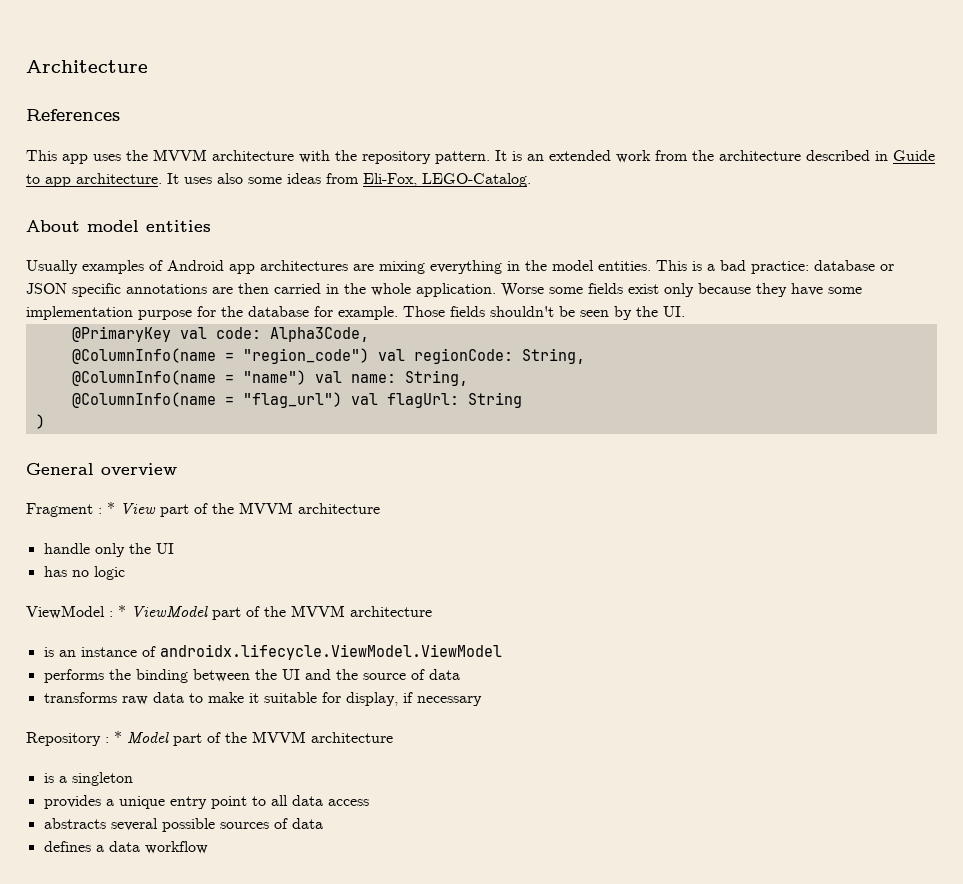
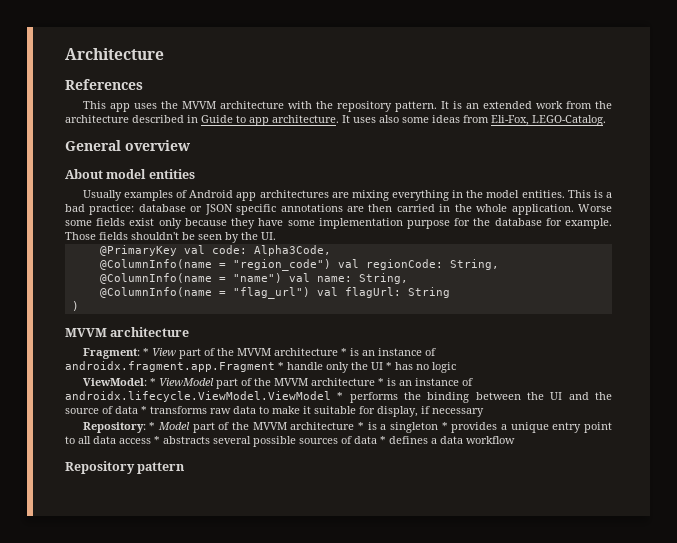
+ General overview
  )
- General overview
- Fragment : * View part of the MVVM architecture
- handle only the UI
- has no logic
+ MVVM architecture
+ Fragment: * View part of the MVVM architecture * is an instance of androidx.fragment.app.Fragment * handle only the UI * has no logic
- ViewModel : * ViewModel part of the MVVM architecture
- is an instance of androidx.lifecycle.ViewModel.ViewModel
- performs the binding between the UI and the source of data
- transforms raw data to make it suitable for display, if necessary
+ ViewModel: * ViewModel part of the MVVM architecture * is an instance of androidx.lifecycle.ViewModel.ViewModel * performs the binding between the UI and the source of data * transforms raw data to make it suitable for display, if necessary
- Repository : * Model part of the MVVM architecture
- is a singleton
- provides a unique entry point to all data access
- abstracts several possible sources of data
- defines a data workflow
+ Repository: * Model part of the MVVM architecture * is a singleton * provides a unique entry point to all data access * abstracts several possible sources of data * defines a data workflow
+ Repository pattern

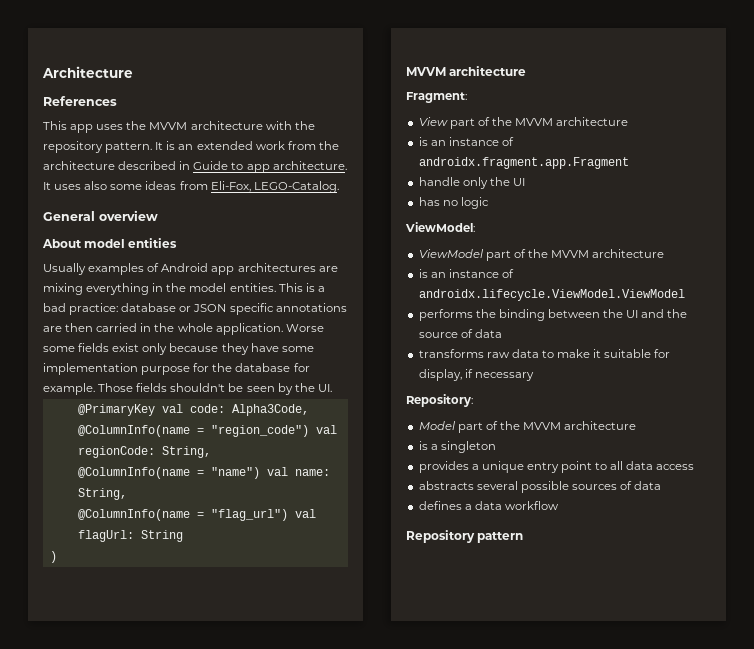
- Fragment: * View part of the MVVM architecture * is an instance of androidx.fragment.app.Fragment * handle only the UI * has no logic
+ Fragment:
+ View part of the MVVM architecture
+ is an instance of androidx.fragment.app.Fragment
+ handle only the UI
+ has no logic
- ViewModel: * ViewModel part of the MVVM architecture * is an instance of androidx.lifecycle.ViewModel.ViewModel * performs the binding between the UI and the source of data * transforms raw data to make it suitable for display, if necessary
+ ViewModel:
+ ViewModel part of the MVVM architecture
+ is an instance of androidx.lifecycle.ViewModel.ViewModel
+ performs the binding between the UI and the source of data
+ transforms raw data to make it suitable for display, if necessary
- Repository: * Model part of the MVVM architecture * is a singleton * provides a unique entry point to all data access * abstracts several possible sources of data * defines a data workflow
+ Repository:
+ Model part of the MVVM architecture
+ is a singleton
+ provides a unique entry point to all data access
+ abstracts several possible sources of data
+ defines a data workflow

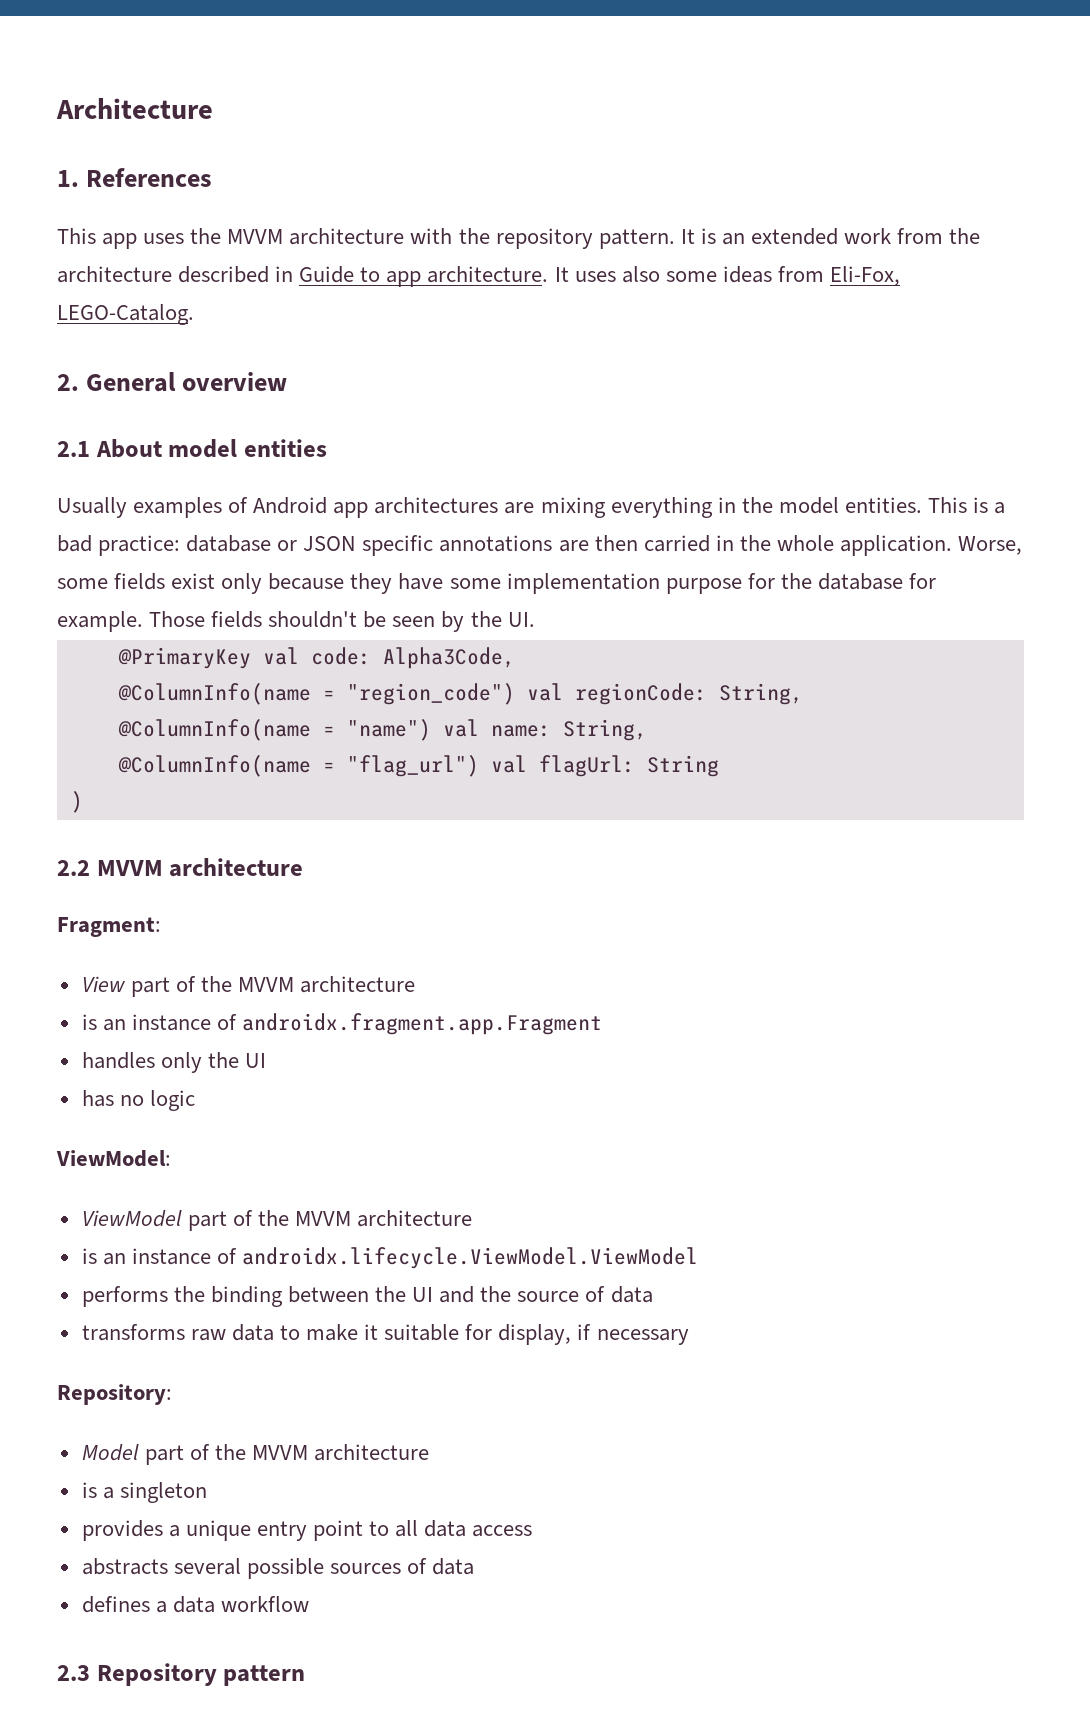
- References
+ 1. References
- General overview
+ 2. General overview
- About model entities
+ 2.1 About model entities
- Worse some fields exist only because they have some implementation purpose for the database for example.
+ Worse, some fields exist only because they have some implementation purpose for the database for example.
  )
- MVVM architecture
+ 2.2 MVVM architecture
- handle only the UI
+ handles only the UI
- Repository pattern
+ 2.3 Repository pattern

